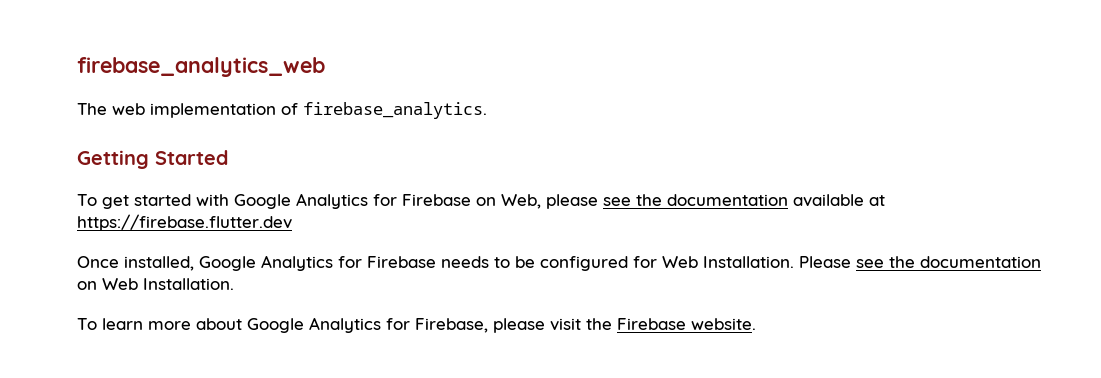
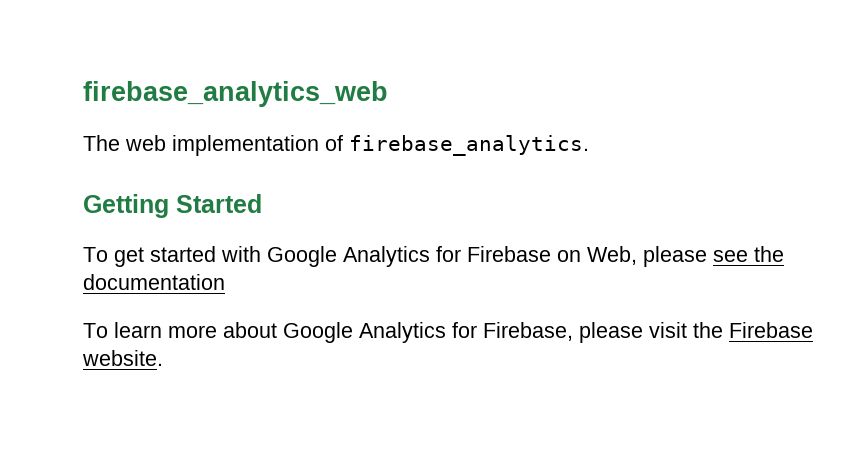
- To get started with Google Analytics for Firebase on Web, please see the documentation available at https://firebase.flutter.dev
- Once installed, Google Analytics for Firebase needs to be configured for Web Installation. Please see the documentation on Web Installation.
+ To get started with Google Analytics for Firebase on Web, please see the documentation

